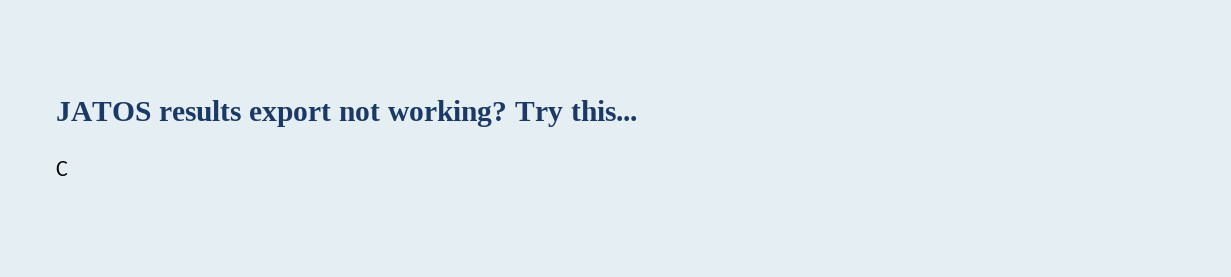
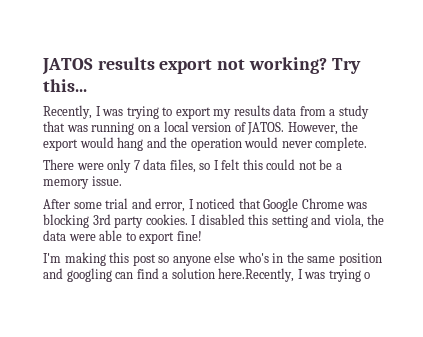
- C
+ Recently, I was trying to export my results data from a study that was running on a local version of JATOS. However, the export would hang and the operation would never complete.
+ There were only 7 data files, so I felt this could not be a memory issue.
+ After some trial and error, I noticed that Google Chrome was blocking 3rd party cookies. I disabled this setting and viola, the data were able to export fine!
+ I'm making this post so anyone else who's in the same position and googling can find a solution here.Recently, I was trying o

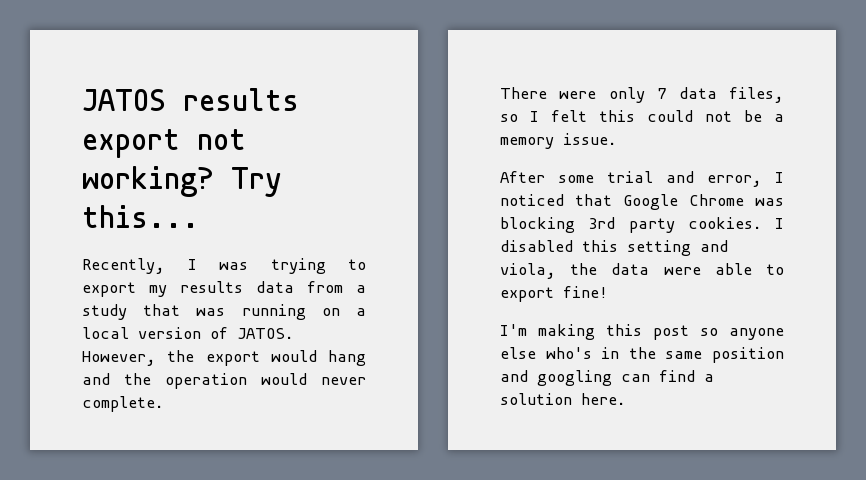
- I'm making this post so anyone else who's in the same position and googling can find a solution here.Recently, I was trying o
+ I'm making this post so anyone else who's in the same position and googling can find a solution here.

